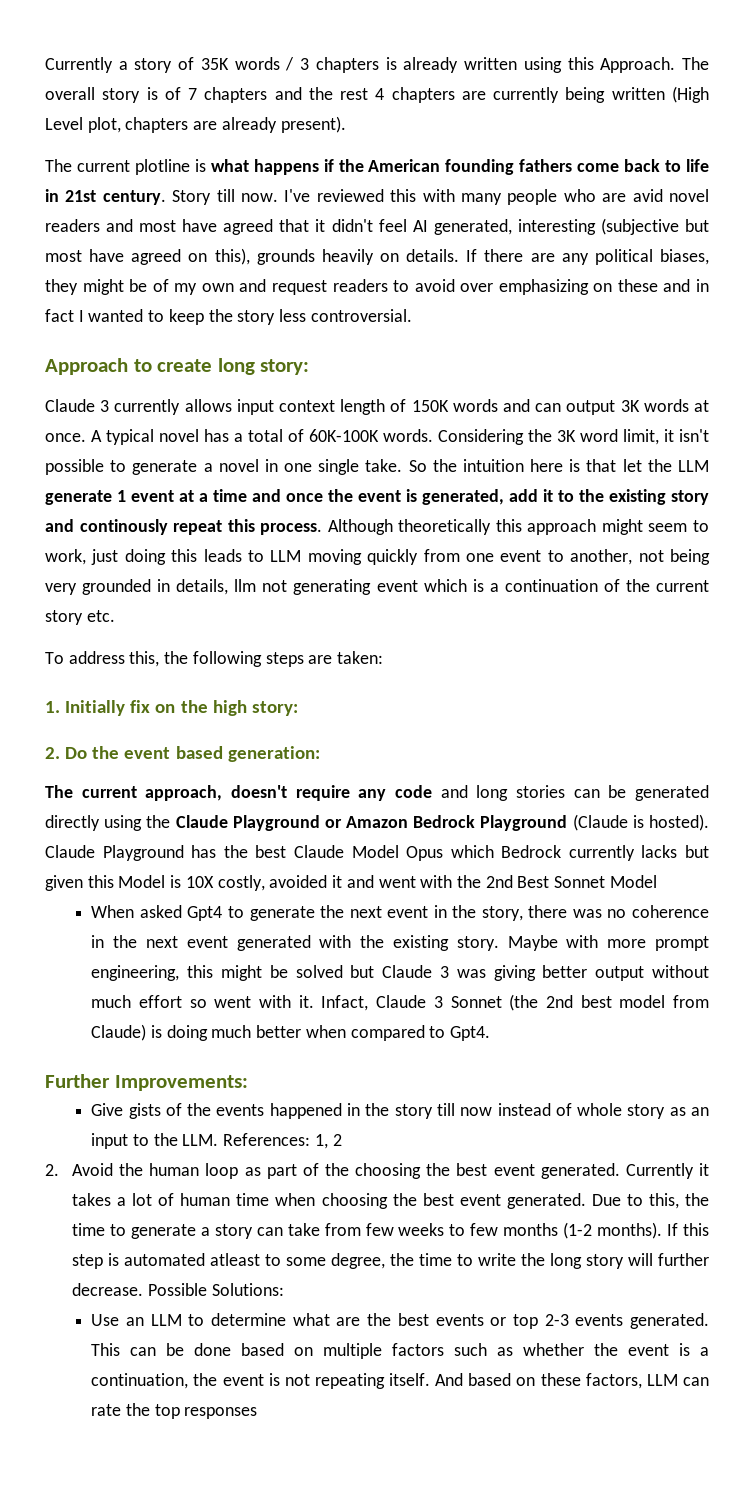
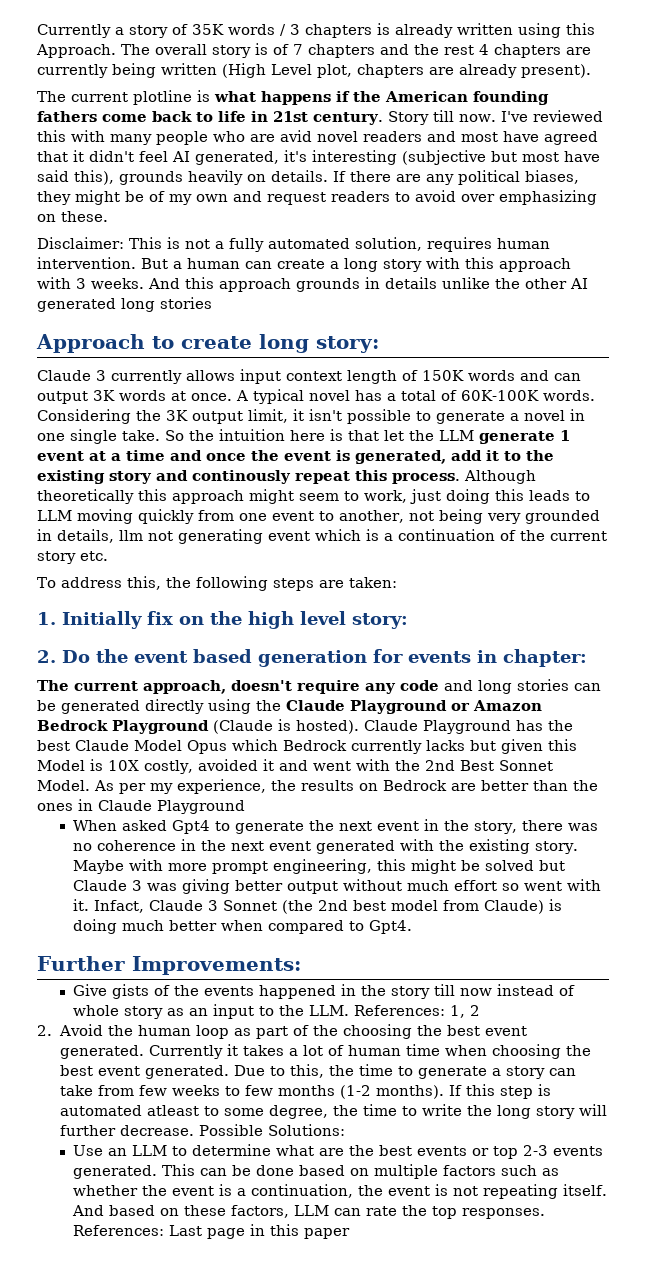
- I've reviewed this with many people who are avid novel readers and most have agreed that it didn't feel AI generated, interesting (subjective but most have agreed on this), grounds heavily on details.
+ I've reviewed this with many people who are avid novel readers and most have agreed that it didn't feel AI generated, it's interesting (subjective but most have said this), grounds heavily on details.
- If there are any political biases, they might be of my own and request readers to avoid over emphasizing on these and in fact I wanted to keep the story less controversial.
+ If there are any political biases, they might be of my own and request readers to avoid over emphasizing on these.
+ Disclaimer: This is not a fully automated solution, requires human intervention. But a human can create a long story with this approach with 3 weeks. And this approach grounds in details unlike the other AI generated long stories
- Considering the 3K word limit, it isn't possible to generate a novel in one single take.
+ Considering the 3K output limit, it isn't possible to generate a novel in one single take.
- 1. Initially fix on the high story:
+ 1. Initially fix on the high level story:
- 2. Do the event based generation:
+ 2. Do the event based generation for events in chapter:
- Claude Playground has the best Claude Model Opus which Bedrock currently lacks but given this Model is 10X costly, avoided it and went with the 2nd Best Sonnet Model
+ Claude Playground has the best Claude Model Opus which Bedrock currently lacks but given this Model is 10X costly, avoided it and went with the 2nd Best Sonnet Model. As per my experience, the results on Bedrock are better than the ones in Claude Playground
- And based on these factors, LLM can rate the top responses
+ And based on these factors, LLM can rate the top responses. References: Last page in this paper

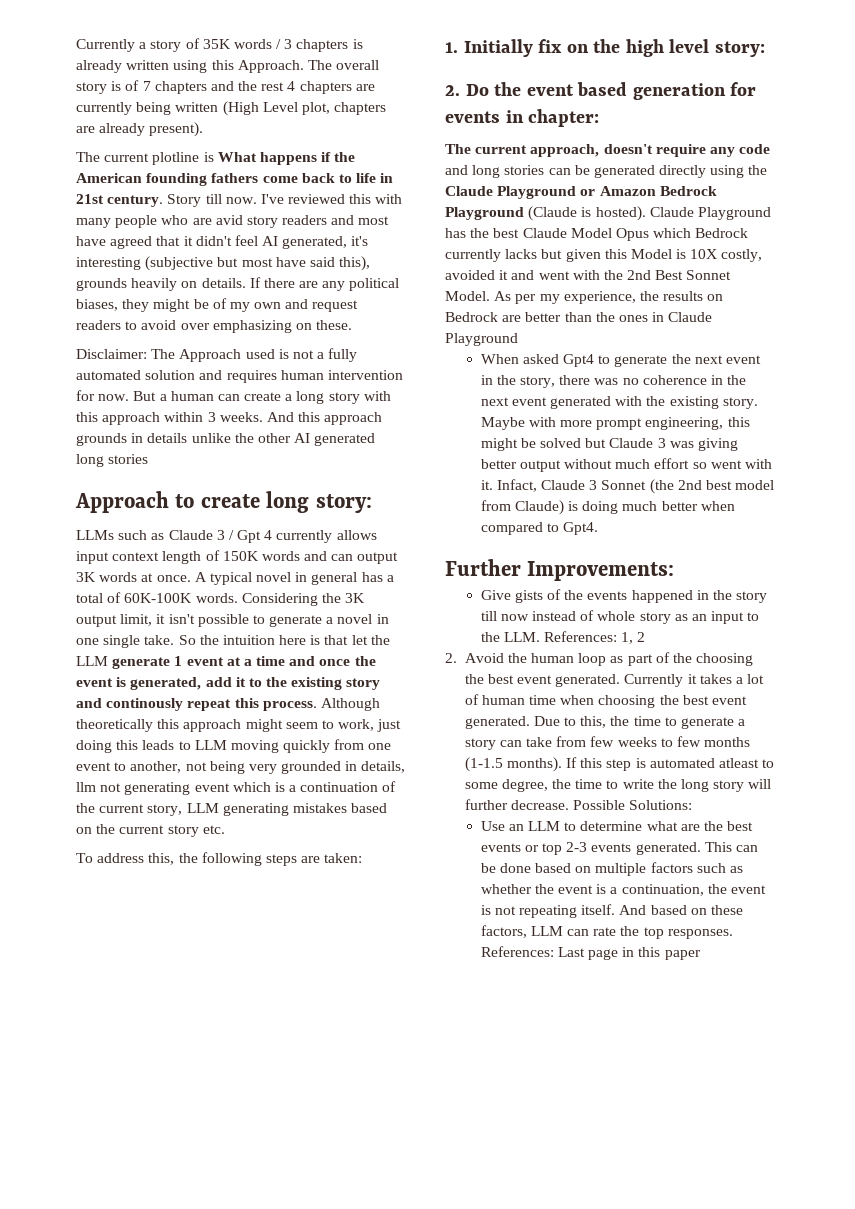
- The current plotline is what happens if the American founding fathers come back to life in 21st century.
+ The current plotline is What happens if the American founding fathers come back to life in 21st century.
- I've reviewed this with many people who are avid novel readers and most have agreed that it didn't feel AI generated, it's interesting (subjective but most have said this), grounds heavily on details.
+ I've reviewed this with many people who are avid story readers and most have agreed that it didn't feel AI generated, it's interesting (subjective but most have said this), grounds heavily on details.
- Disclaimer: This is not a fully automated solution, requires human intervention.
+ Disclaimer: The Approach used is not a fully automated solution and requires human intervention for now.
- But a human can create a long story with this approach with 3 weeks.
+ But a human can create a long story with this approach within 3 weeks.
- Claude 3 currently allows input context length of 150K words and can output 3K words at once.
+ LLMs such as Claude 3 / Gpt 4 currently allows input context length of 150K words and can output 3K words at once.
- A typical novel has a total of 60K-100K words.
+ A typical novel in general has a total of 60K-100K words.
- Although theoretically this approach might seem to work, just doing this leads to LLM moving quickly from one event to another, not being very grounded in details, llm not generating event which is a continuation of the current story etc.
+ Although theoretically this approach might seem to work, just doing this leads to LLM moving quickly from one event to another, not being very grounded in details, llm not generating event which is a continuation of the current story, LLM generating mistakes based on the current story etc.
- Due to this, the time to generate a story can take from few weeks to few months (1-2 months).
+ Due to this, the time to generate a story can take from few weeks to few months (1-1.5 months).

